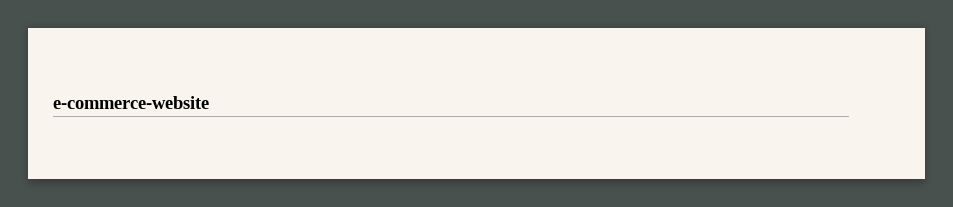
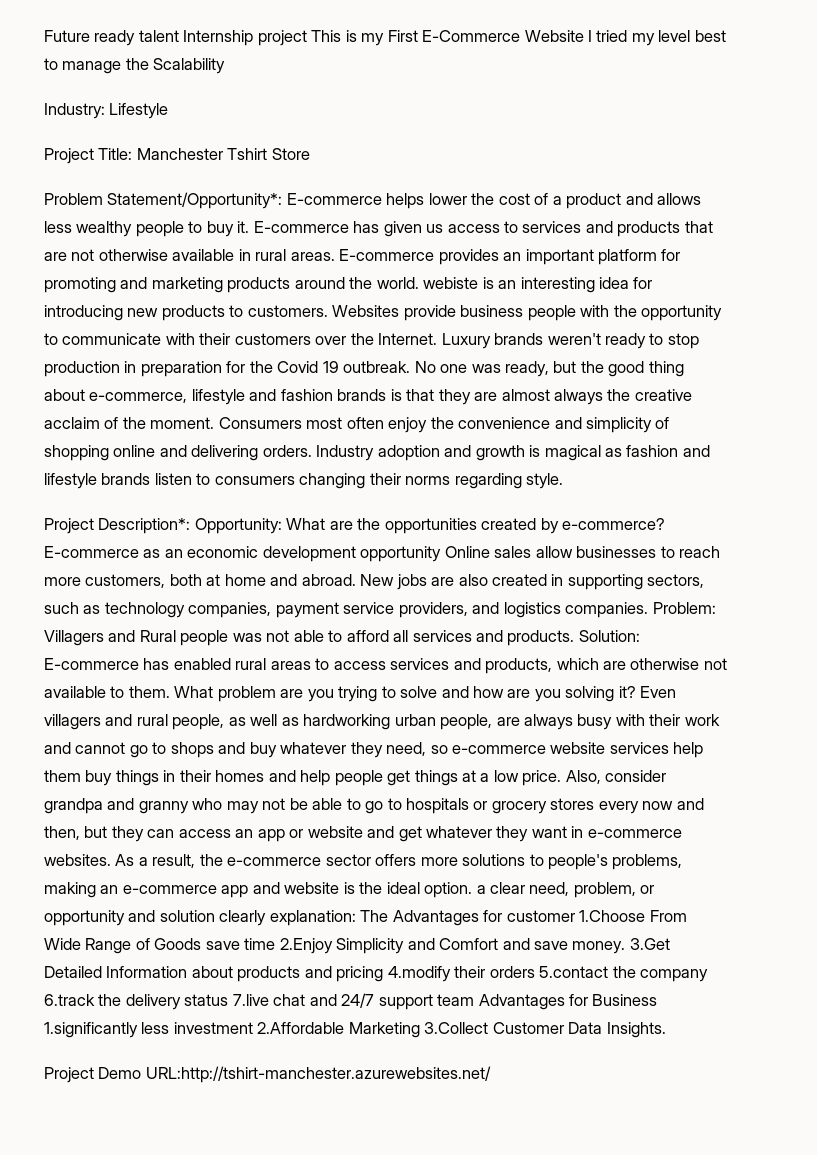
- e-commerce-website
+ Future ready talent Internship project This is my First E-Commerce Website I tried my level best to manage the Scalability
+ Industry: Lifestyle
+ Project Title: Manchester Tshirt Store
+ Problem Statement/Opportunity*: E-commerce helps lower the cost of a product and allows less wealthy people to buy it. E-commerce has given us access to services and products that are not otherwise available in rural areas. E-commerce provides an important platform for promoting and marketing products around the world. webiste is an interesting idea for introducing new products to customers. Websites provide business people with the opportunity to communicate with their customers over the Internet. Luxury brands weren't ready to stop production in preparation for the Covid 19 outbreak. No one was ready, but the good thing about e-commerce, lifestyle and fashion brands is that they are almost always the creative acclaim of the moment. Consumers most often enjoy the convenience and simplicity of shopping online and delivering orders. Industry adoption and growth is magical as fashion and lifestyle brands listen to consumers changing their norms regarding style.
+ Project Description*: Opportunity: What are the opportunities created by e-commerce? E-commerce as an economic development opportunity Online sales allow businesses to reach more customers, both at home and abroad. New jobs are also created in supporting sectors, such as technology companies, payment service providers, and logistics companies. Problem: Villagers and Rural people was not able to afford all services and products. Solution: E-commerce has enabled rural areas to access services and products, which are otherwise not available to them. What problem are you trying to solve and how are you solving it? Even villagers and rural people, as well as hardworking urban people, are always busy with their work and cannot go to shops and buy whatever they need, so e-commerce website services help them buy things in their homes and help people get things at a low price. Also, consider grandpa and granny who may not be able to go to hospitals or grocery stores every now and then, but they can access an app or website and get whatever they want in e-commerce websites. As a result, the e-commerce sector offers more solutions to people's problems, making an e-commerce app and website is the ideal option. a clear need, problem, or opportunity and solution clearly explanation: The Advantages for customer 1.Choose From Wide Range of Goods save time 2.Enjoy Simplicity and Comfort and save money. 3.Get Detailed Information about products and pricing 4.modify their orders 5.contact the company 6.track the delivery status 7.live chat and 24/7 support team Advantages for Business 1.significantly less investment 2.Affordable Marketing 3.Collect Customer Data Insights.
+ Project Demo URL:http://tshirt-manchester.azurewebsites.net/

